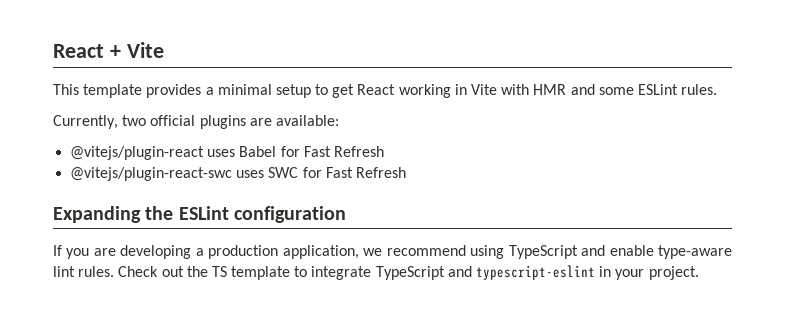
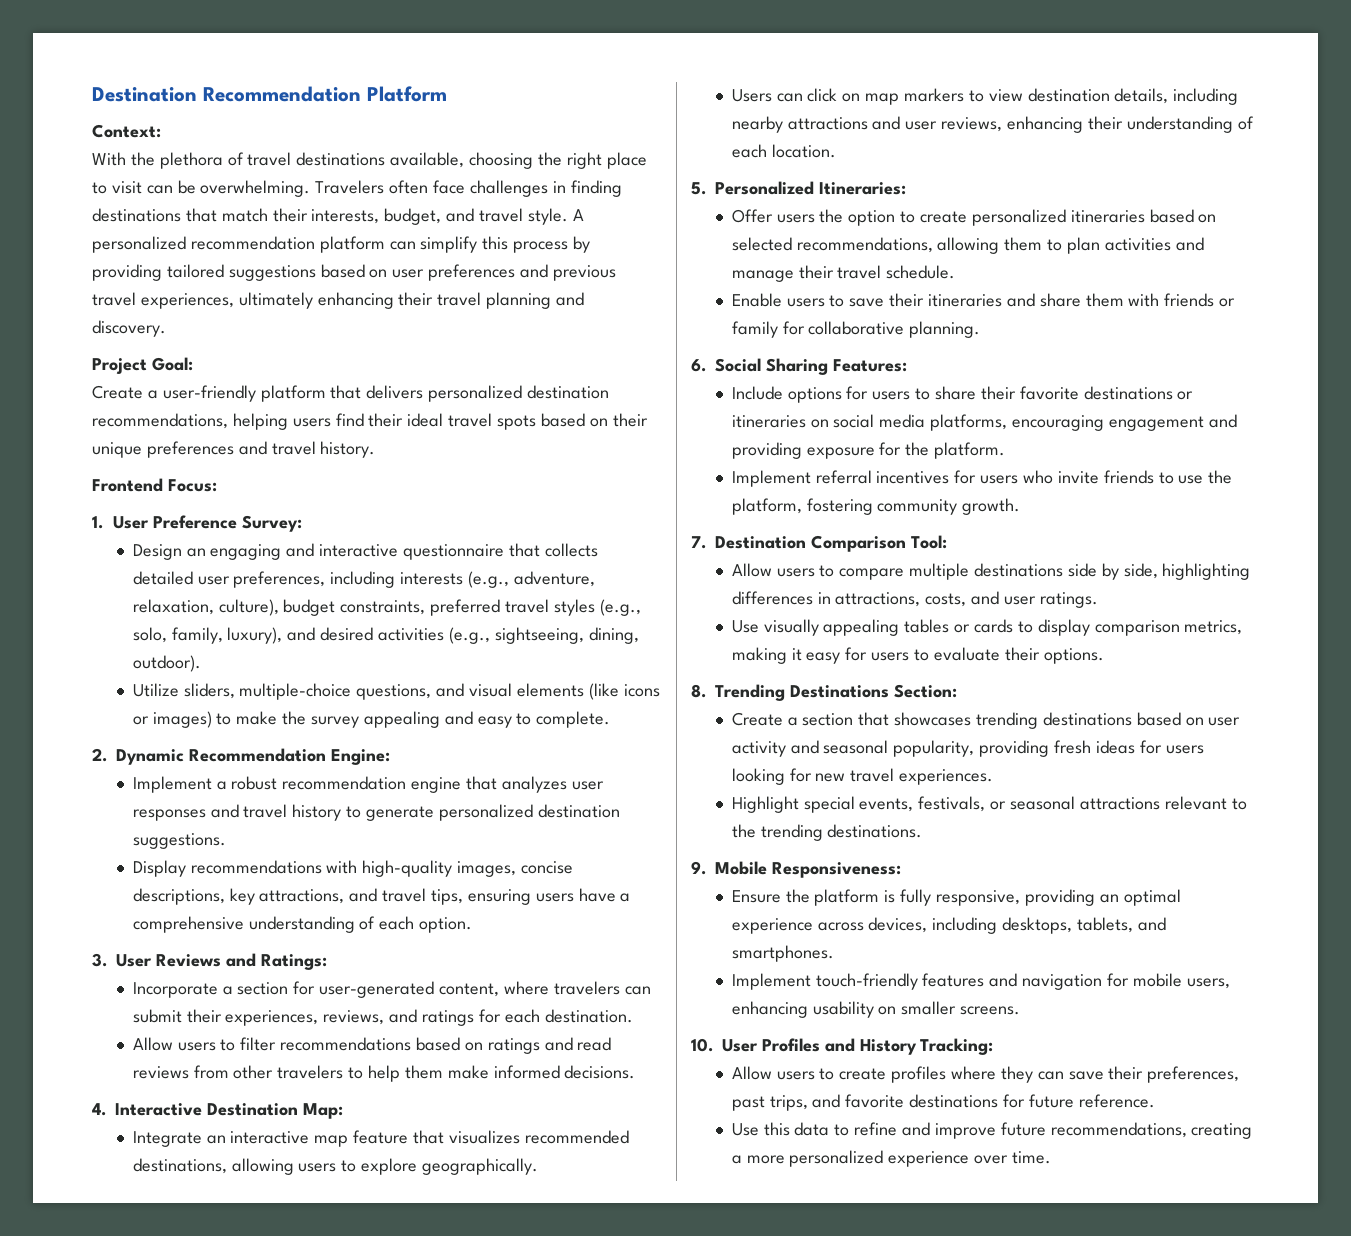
- React + Vite
- This template provides a minimal setup to get React working in Vite with HMR and some ESLint rules.
- Currently, two official plugins are available:
- @vitejs/plugin-react uses Babel for Fast Refresh
- @vitejs/plugin-react-swc uses SWC for Fast Refresh
- Expanding the ESLint configuration
- If you are developing a production application, we recommend using TypeScript and enable type-aware lint rules. Check out the TS template to integrate TypeScript and typescript-eslint in your project.
+ Destination Recommendation Platform
+ Context:
+ With the plethora of travel destinations available, choosing the right place to visit can be overwhelming. Travelers often face challenges in finding destinations that match their interests, budget, and travel style. A personalized recommendation platform can simplify this process by providing tailored suggestions based on user preferences and previous travel experiences, ultimately enhancing their travel planning and discovery.
+ Project Goal:
+ Create a user-friendly platform that delivers personalized destination recommendations, helping users find their ideal travel spots based on their unique preferences and travel history.
+ Frontend Focus:
+ 1. User Preference Survey:
+ Design an engaging and interactive questionnaire that collects detailed user preferences, including interests (e.g., adventure, relaxation, culture), budget constraints, preferred travel styles (e.g., solo, family, luxury), and desired activities (e.g., sightseeing, dining, outdoor).
+ Utilize sliders, multiple-choice questions, and visual elements (like icons or images) to make the survey appealing and easy to complete.
+ 2. Dynamic Recommendation Engine:
+ Implement a robust recommendation engine that analyzes user responses and travel history to generate personalized destination suggestions.
+ Display recommendations with high-quality images, concise descriptions, key attractions, and travel tips, ensuring users have a comprehensive understanding of each option.
+ 3. User Reviews and Ratings:
+ Incorporate a section for user-generated content, where travelers can submit their experiences, reviews, and ratings for each destination.
+ Allow users to filter recommendations based on ratings and read reviews from other travelers to help them make informed decisions.
+ 4. Interactive Destination Map:
+ Integrate an interactive map feature that visualizes recommended destinations, allowing users to explore geographically.
+ Users can click on map markers to view destination details, including nearby attractions and user reviews, enhancing their understanding of each location.
+ 5. Personalized Itineraries:
+ Offer users the option to create personalized itineraries based on selected recommendations, allowing them to plan activities and manage their travel schedule.
+ Enable users to save their itineraries and share them with friends or family for collaborative planning.
+ 6. Social Sharing Features:
+ Include options for users to share their favorite destinations or itineraries on social media platforms, encouraging engagement and providing exposure for the platform.
+ Implement referral incentives for users who invite friends to use the platform, fostering community growth.
+ 7. Destination Comparison Tool:
+ Allow users to compare multiple destinations side by side, highlighting differences in attractions, costs, and user ratings.
+ Use visually appealing tables or cards to display comparison metrics, making it easy for users to evaluate their options.
+ 8. Trending Destinations Section:
+ Create a section that showcases trending destinations based on user activity and seasonal popularity, providing fresh ideas for users looking for new travel experiences.
+ Highlight special events, festivals, or seasonal attractions relevant to the trending destinations.
+ 9. Mobile Responsiveness:
+ Ensure the platform is fully responsive, providing an optimal experience across devices, including desktops, tablets, and smartphones.
+ Implement touch-friendly features and navigation for mobile users, enhancing usability on smaller screens.
+ 10. User Profiles and History Tracking:
+ Allow users to create profiles where they can save their preferences, past trips, and favorite destinations for future reference.
+ Use this data to refine and improve future recommendations, creating a more personalized experience over time.

